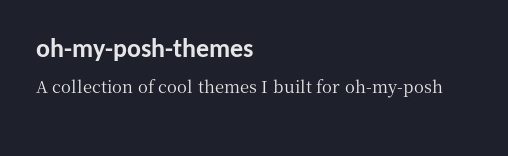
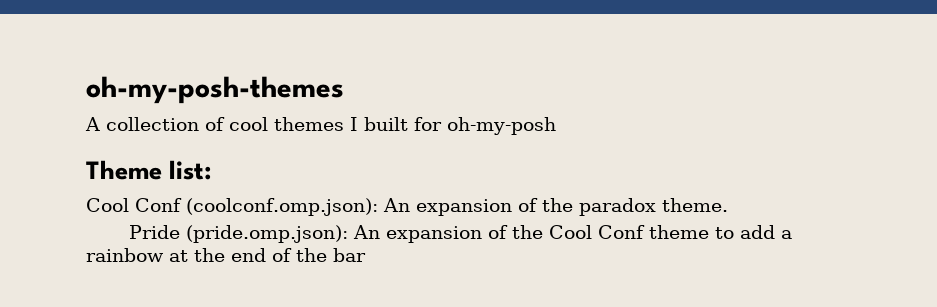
+ Theme list:
+ Cool Conf (coolconf.omp.json): An expansion of the paradox theme.
+ Pride (pride.omp.json): An expansion of the Cool Conf theme to add a rainbow at the end of the bar

